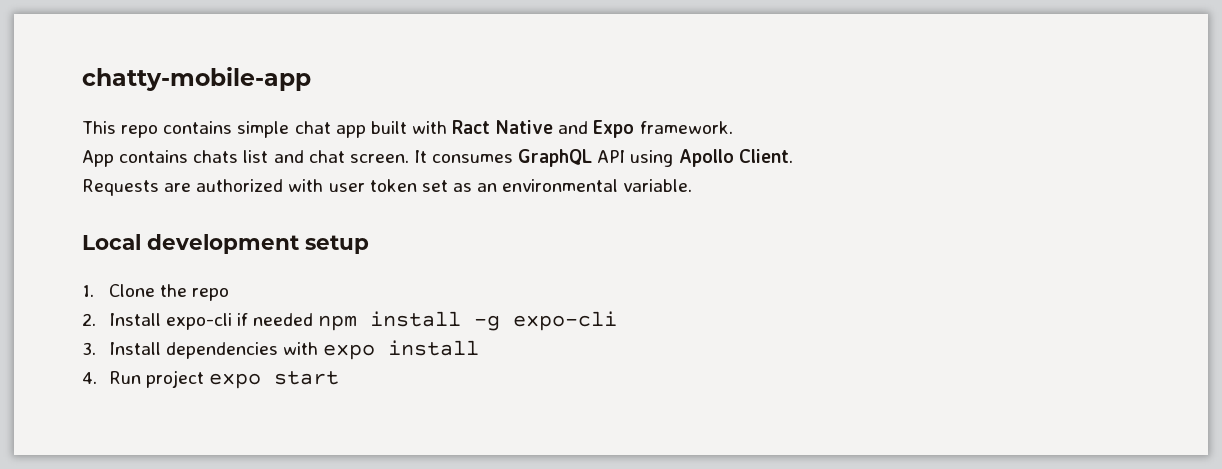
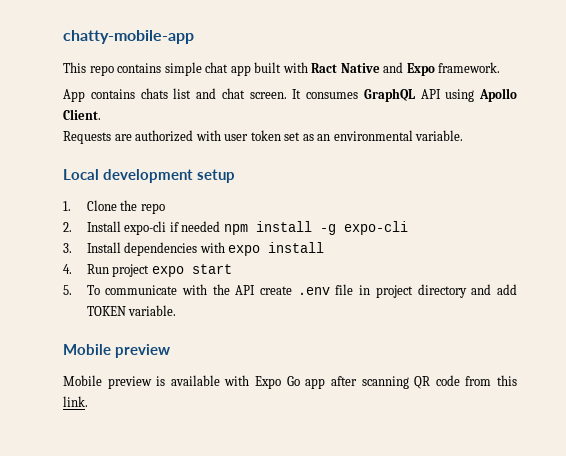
+ 5. To communicate with the API create .env file in project directory and add TOKEN variable.
+ Mobile preview
+ Mobile preview is available with Expo Go app after scanning QR code from this link.

